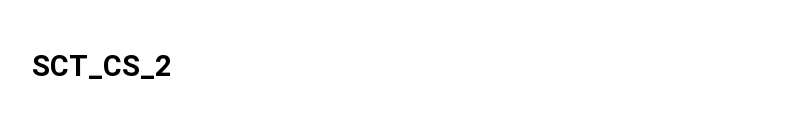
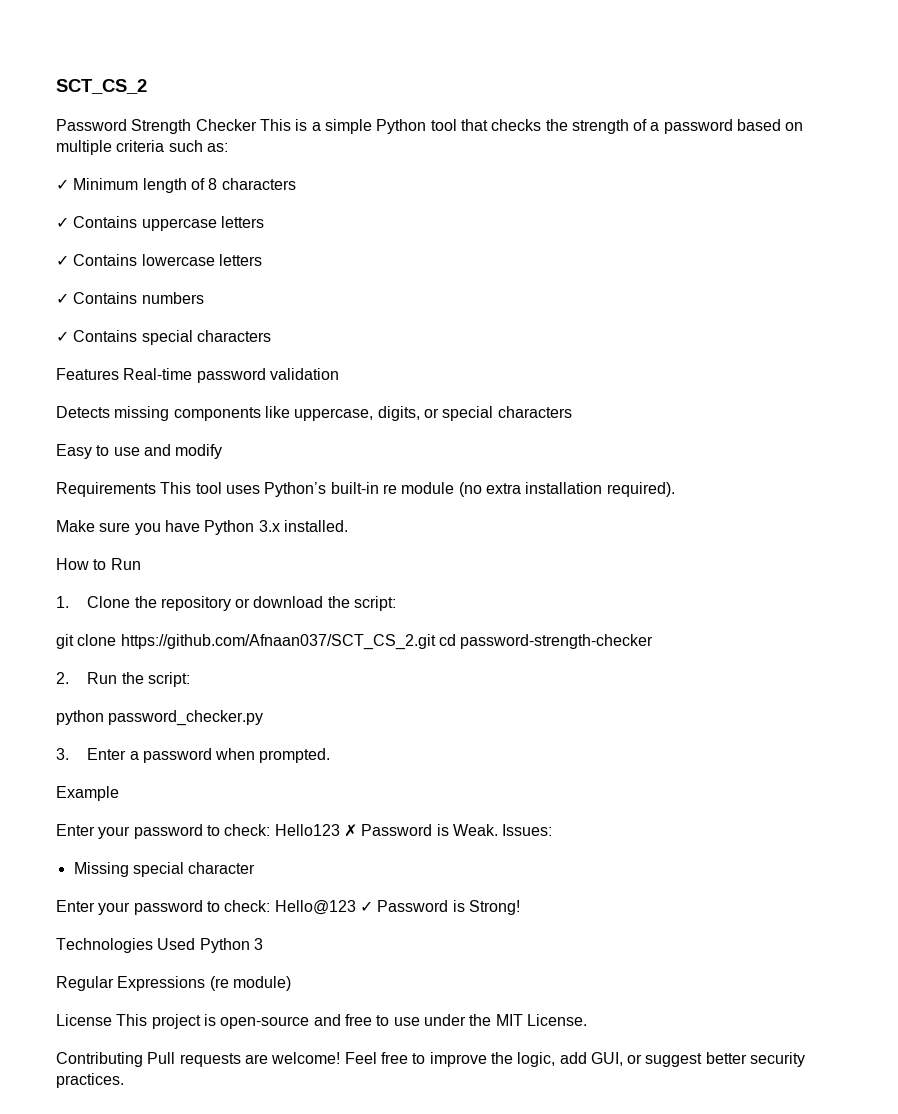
+ Password Strength Checker This is a simple Python tool that checks the strength of a password based on multiple criteria such as:
+ ✓ Minimum length of 8 characters
+ ✓ Contains uppercase letters
+ ✓ Contains lowercase letters
+ ✓ Contains numbers
+ ✓ Contains special characters
+ Features Real-time password validation
+ Detects missing components like uppercase, digits, or special characters
+ Easy to use and modify
+ Requirements This tool uses Python’s built-in re module (no extra installation required).
+ Make sure you have Python 3.x installed.
+ How to Run
+ 1. Clone the repository or download the script:
+ git clone https://github.com/Afnaan037/SCT_CS_2.git cd password-strength-checker
+ 2. Run the script:
+ python password_checker.py
+ 3. Enter a password when prompted.
+ Example
+ Enter your password to check: Hello123 ✗ Password is Weak. Issues:
+ Missing special character
+ Enter your password to check: Hello@123 ✓ Password is Strong!
+ Technologies Used Python 3
+ Regular Expressions (re module)
+ License This project is open-source and free to use under the MIT License.
+ Contributing Pull requests are welcome! Feel free to improve the logic, add GUI, or suggest better security practices.

